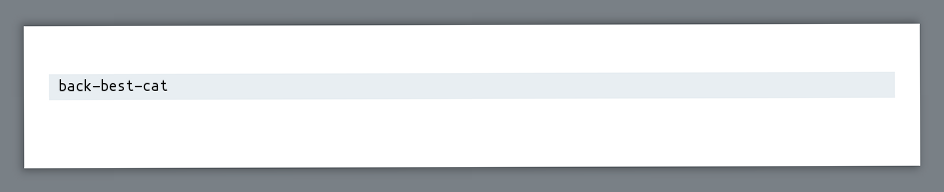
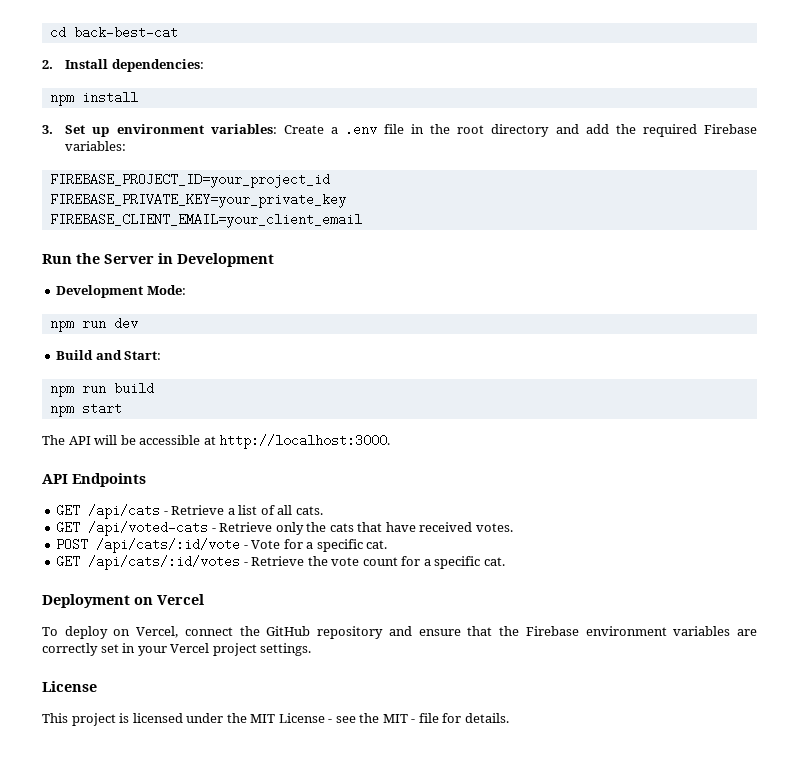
- back-best-cat
+ cd back-best-cat
+ 2. Install dependencies:
+ npm install
+ 3. Set up environment variables: Create a .env file in the root directory and add the required Firebase variables:
+ FIREBASE_PROJECT_ID=your_project_id
+ FIREBASE_PRIVATE_KEY=your_private_key
+ FIREBASE_CLIENT_EMAIL=your_client_email
+ Run the Server in Development
+ Development Mode:
+ npm run dev
+ Build and Start:
+ npm run build
+ npm start
+ The API will be accessible at http://localhost:3000.
+ API Endpoints
+ GET /api/cats - Retrieve a list of all cats.
+ GET /api/voted-cats - Retrieve only the cats that have received votes.
+ POST /api/cats/:id/vote - Vote for a specific cat.
+ GET /api/cats/:id/votes - Retrieve the vote count for a specific cat.
+ Deployment on Vercel
+ To deploy on Vercel, connect the GitHub repository and ensure that the Firebase environment variables are correctly set in your Vercel project settings.
+ License
+ This project is licensed under the MIT License - see the MIT - file for details.

